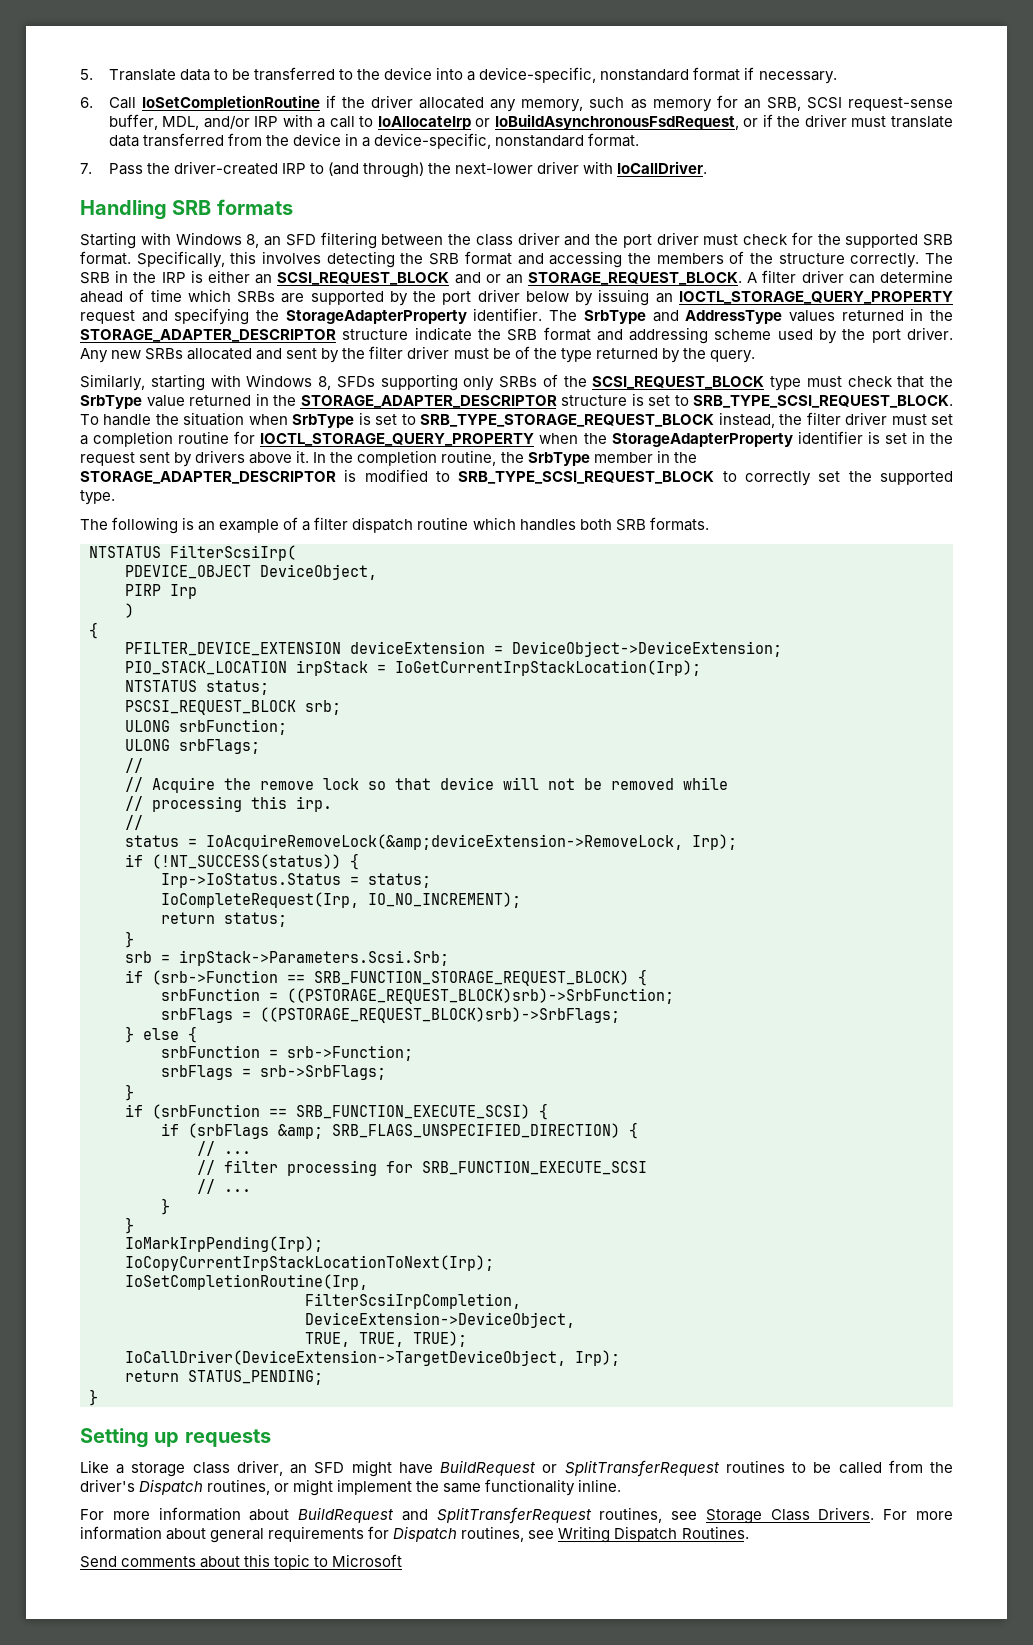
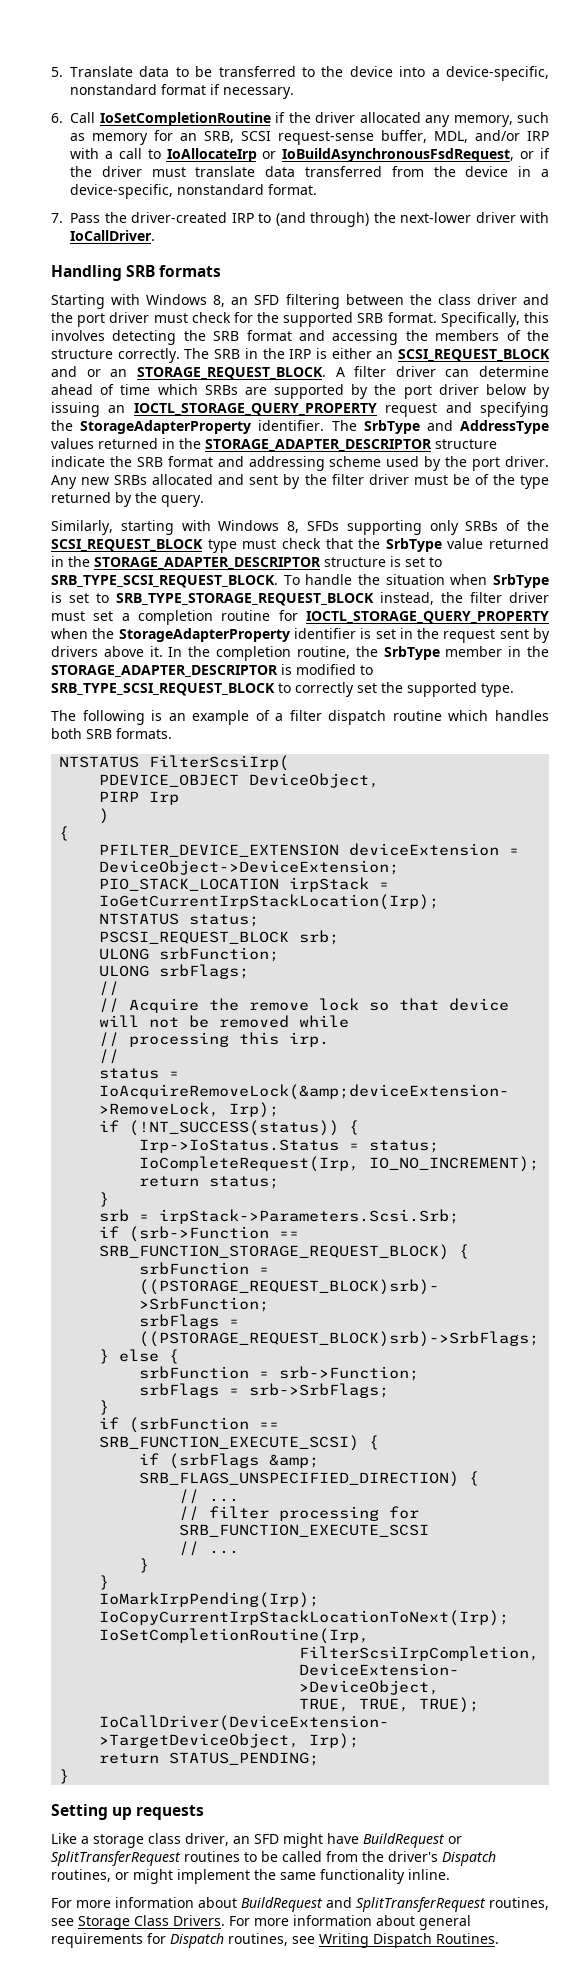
- Send comments about this topic to Microsoft

